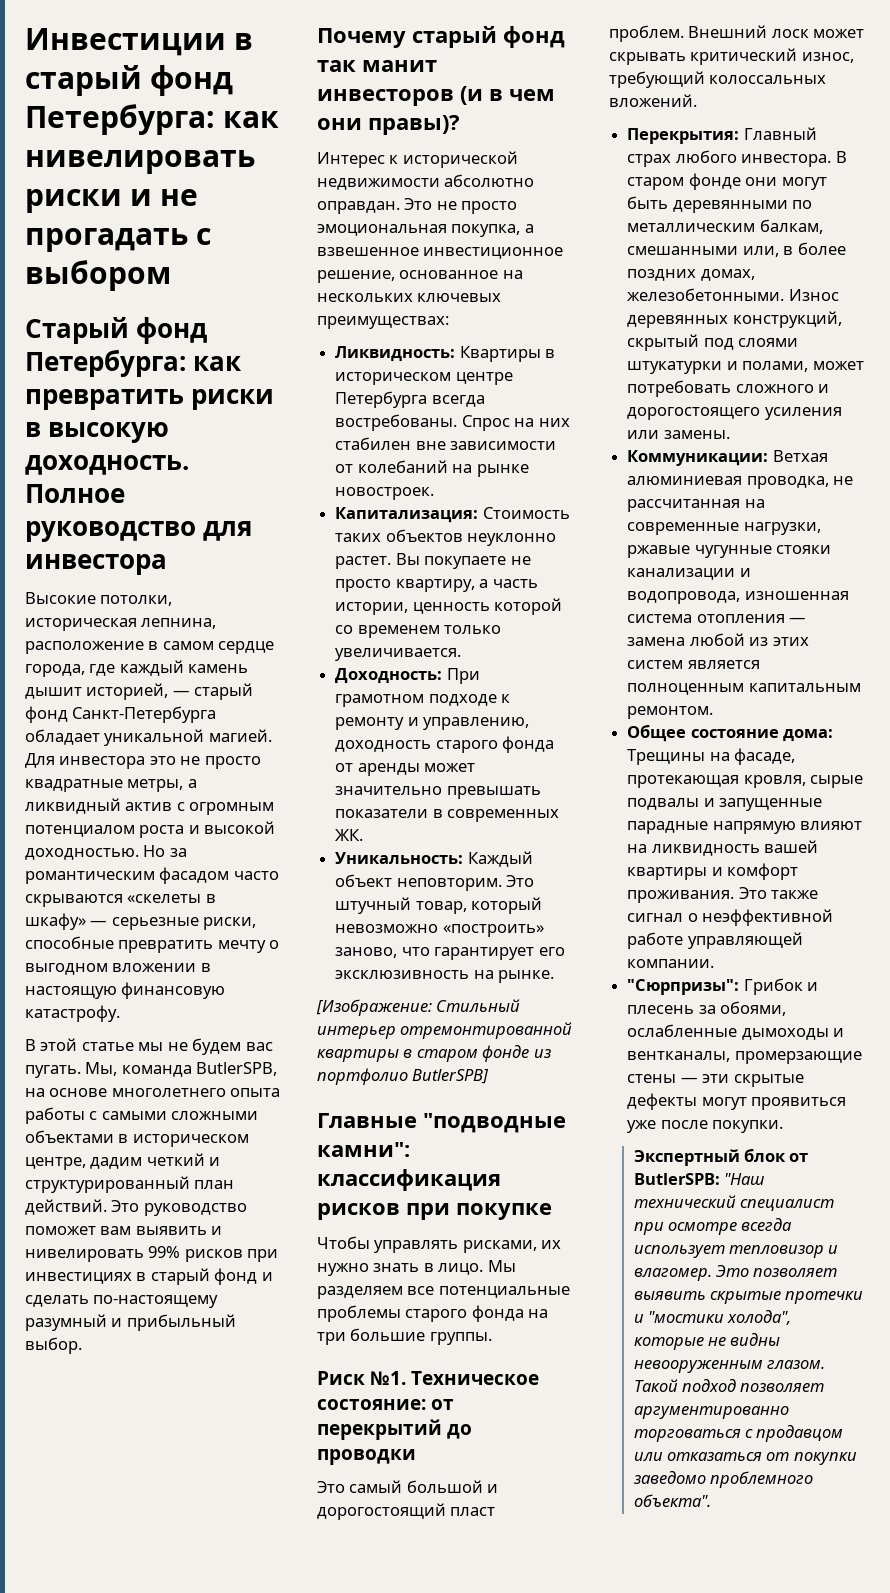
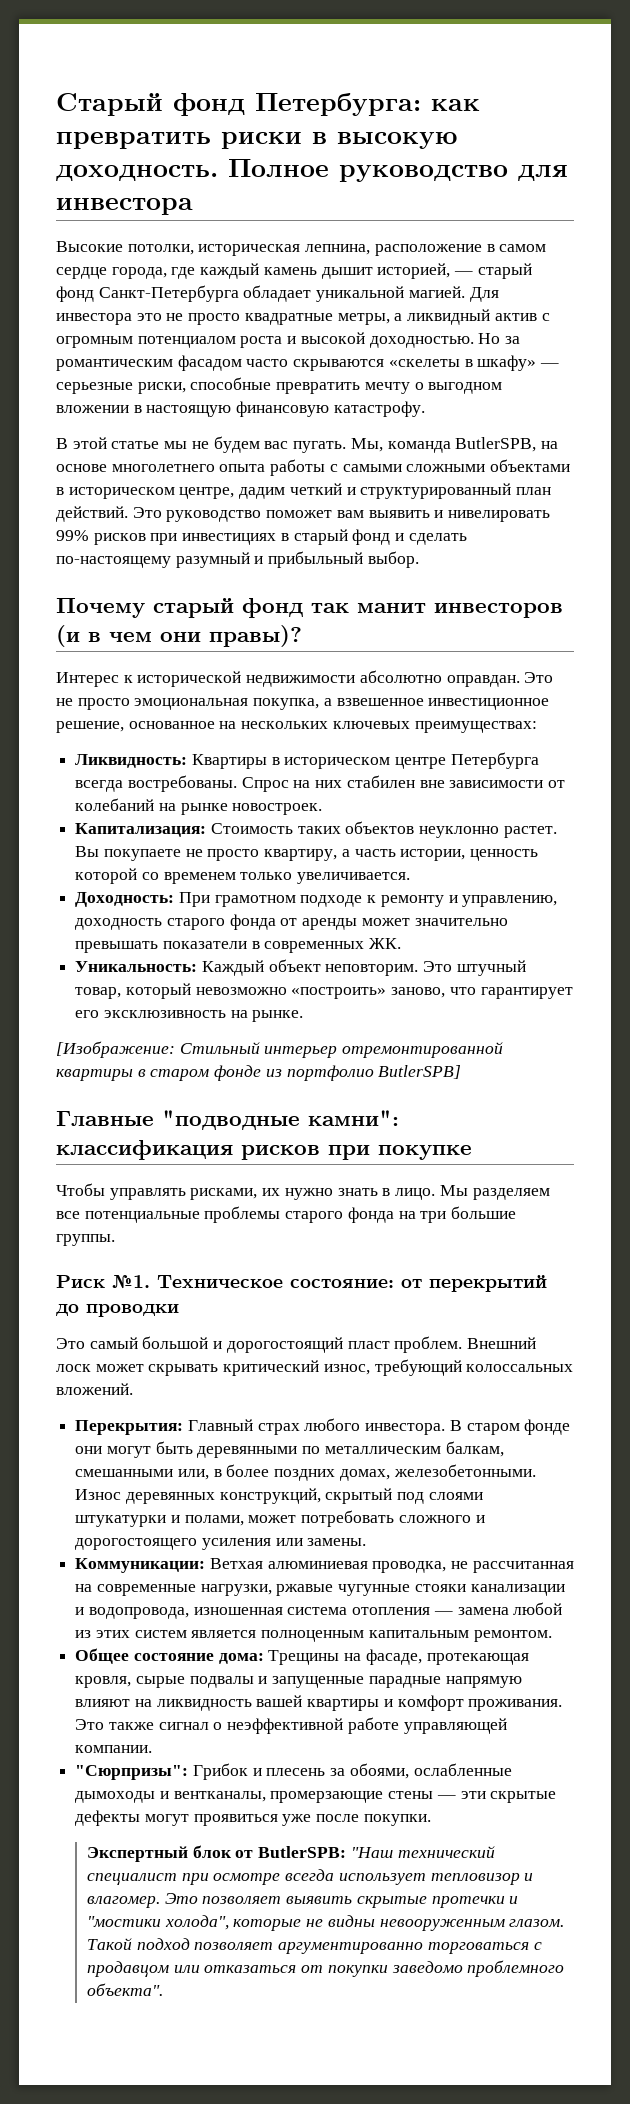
- Инвестиции в старый фонд Петербурга: как нивелировать риски и не прогадать с выбором

